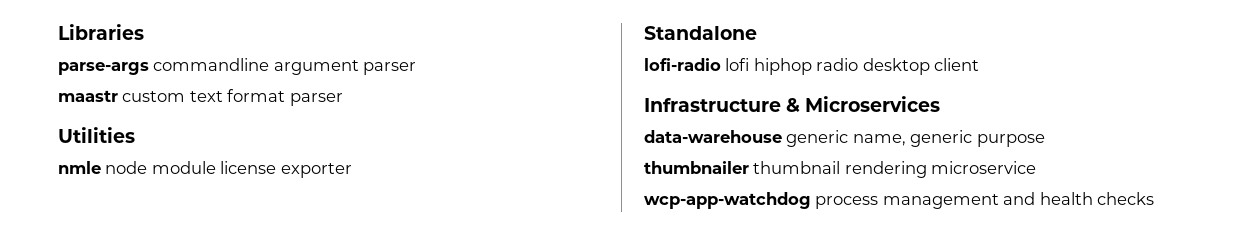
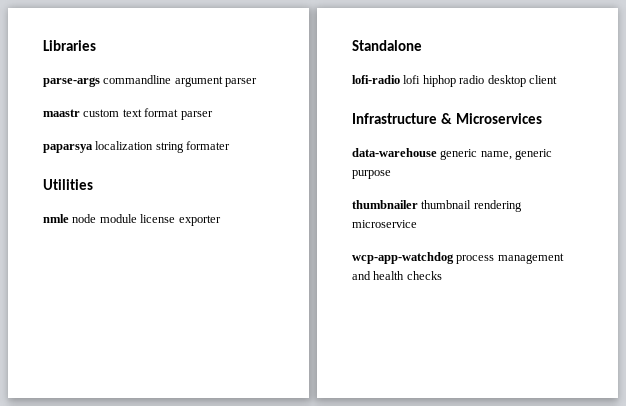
+ paparsya localization string formater

